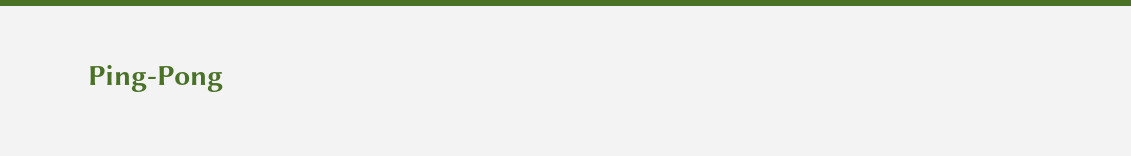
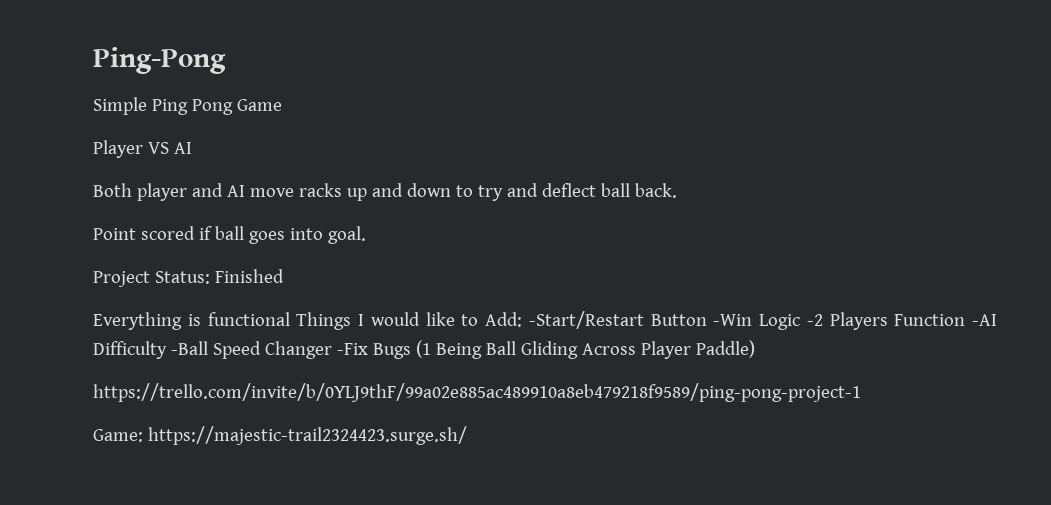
+ Simple Ping Pong Game
+ Player VS AI
+ Both player and AI move racks up and down to try and deflect ball back.
+ Point scored if ball goes into goal.
+ Project Status: Finished
+ Everything is functional Things I would like to Add: -Start/Restart Button -Win Logic -2 Players Function -AI Difficulty -Ball Speed Changer -Fix Bugs (1 Being Ball Gliding Across Player Paddle)
+ https://trello.com/invite/b/0YLJ9thF/99a02e885ac489910a8eb479218f9589/ping-pong-project-1
+ Game: https://majestic-trail2324423.surge.sh/

